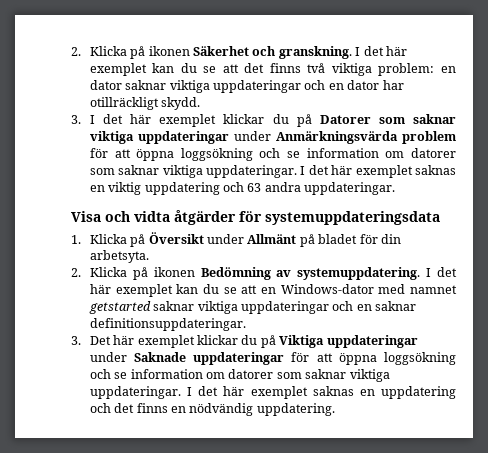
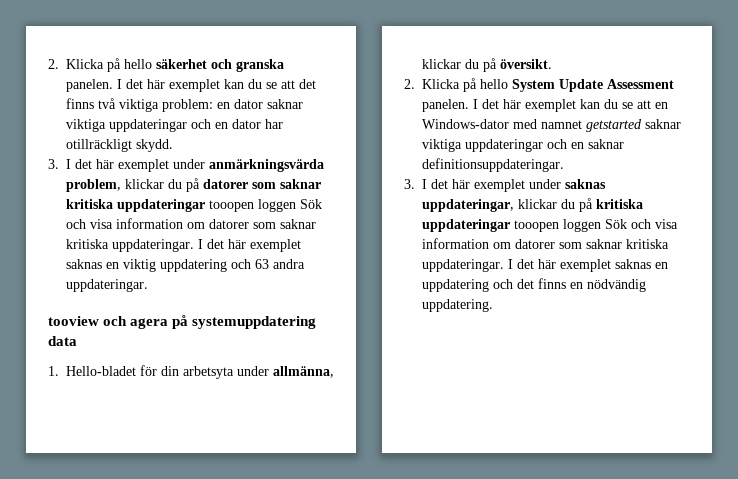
- 2. Klicka på ikonen Säkerhet och granskning.
+ 2. Klicka på hello säkerhet och granska panelen.
- 3. I det här exemplet klickar du på Datorer som saknar viktiga uppdateringar under Anmärkningsvärda problem för att öppna loggsökning och se information om datorer som saknar viktiga uppdateringar.
+ 3. I det här exemplet under anmärkningsvärda problem, klickar du på datorer som saknar kritiska uppdateringar tooopen loggen Sök och visa information om datorer som saknar kritiska uppdateringar.
- Visa och vidta åtgärder för systemuppdateringsdata
- 1. Klicka på Översikt under Allmänt på bladet för din arbetsyta.
- 2. Klicka på ikonen Bedömning av systemuppdatering.
+ tooview och agera på systemuppdatering data
+ 1. Hello-bladet för din arbetsyta under allmänna, klickar du på översikt.
+ 2. Klicka på hello System Update Assessment panelen.
- 3. Det här exemplet klickar du på Viktiga uppdateringar under Saknade uppdateringar för att öppna loggsökning och se information om datorer som saknar viktiga uppdateringar.
+ 3. I det här exemplet under saknas uppdateringar, klickar du på kritiska uppdateringar tooopen loggen Sök och visa information om datorer som saknar kritiska uppdateringar.

